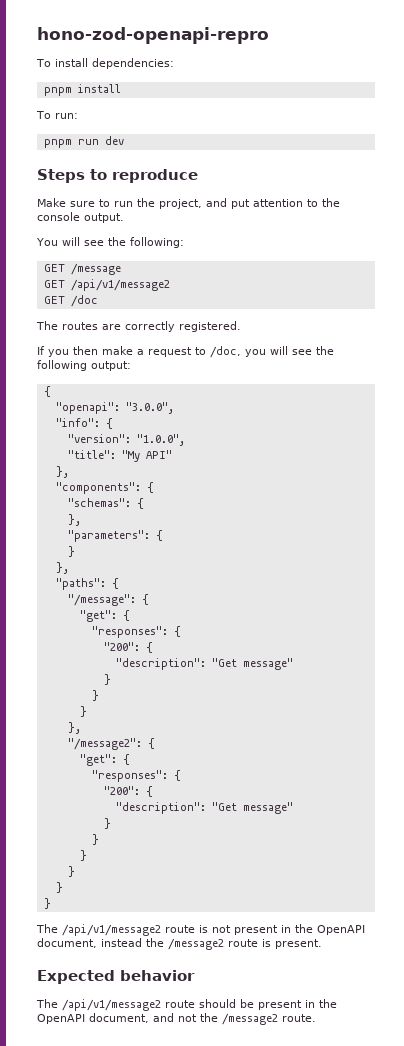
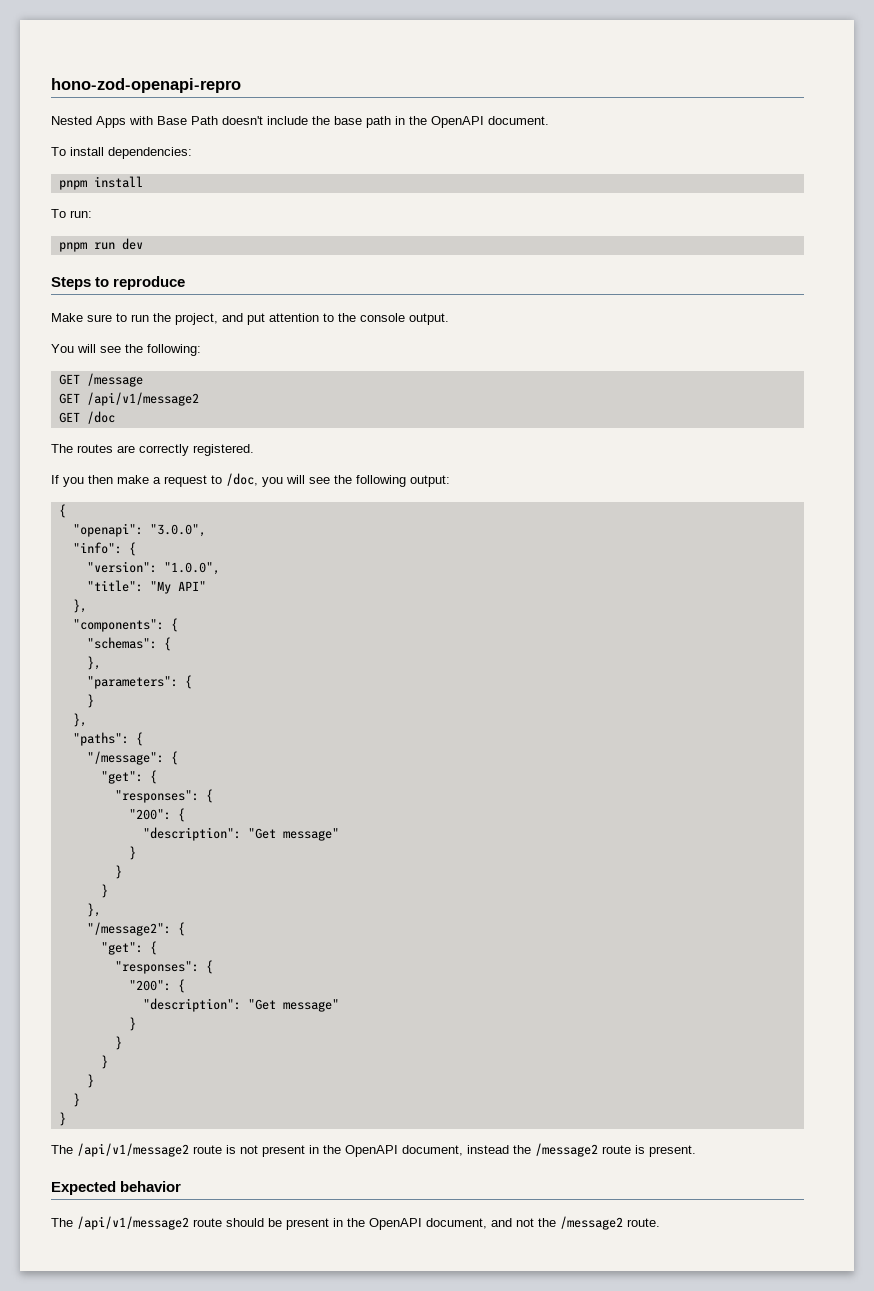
+ Nested Apps with Base Path doesn't include the base path in the OpenAPI document.

